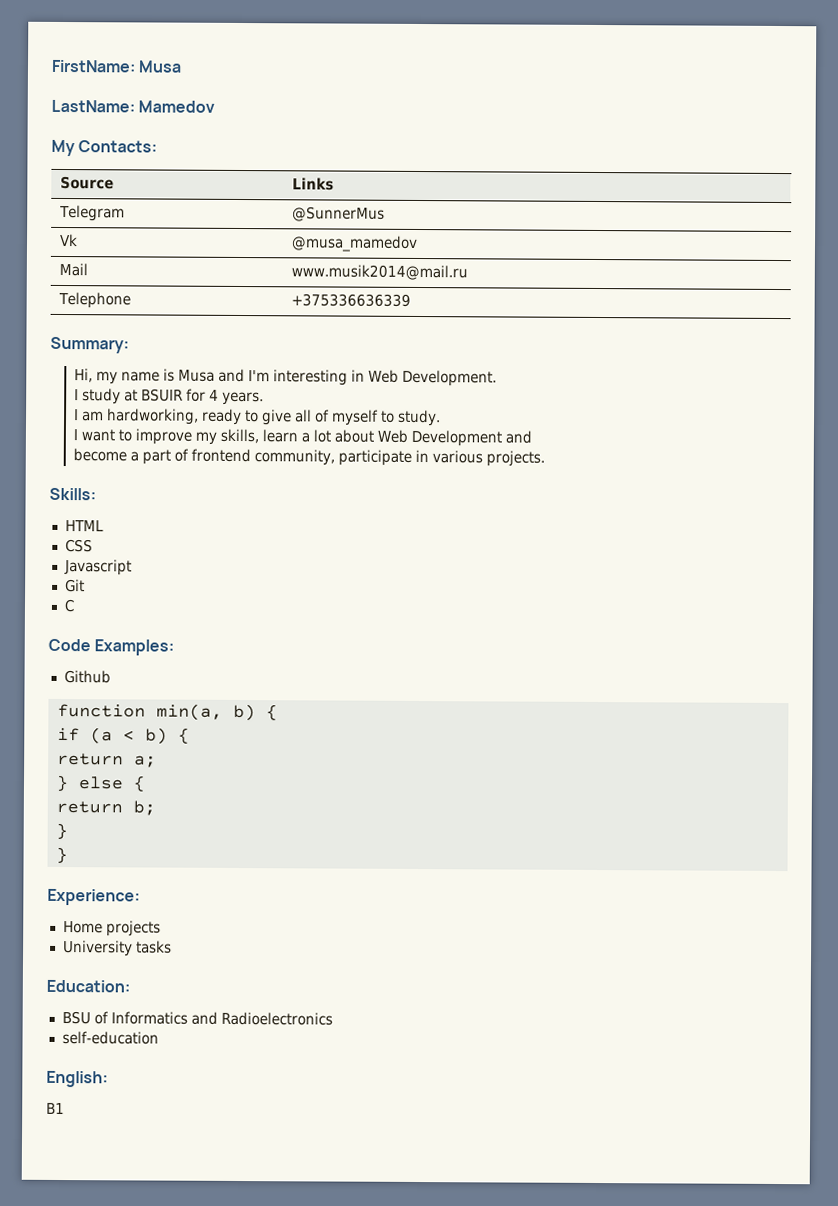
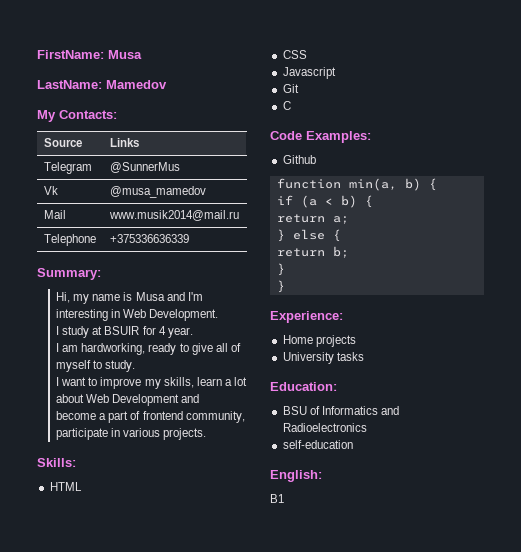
- I study at BSUIR for 4 years.
+ I study at BSUIR for 4 year.

